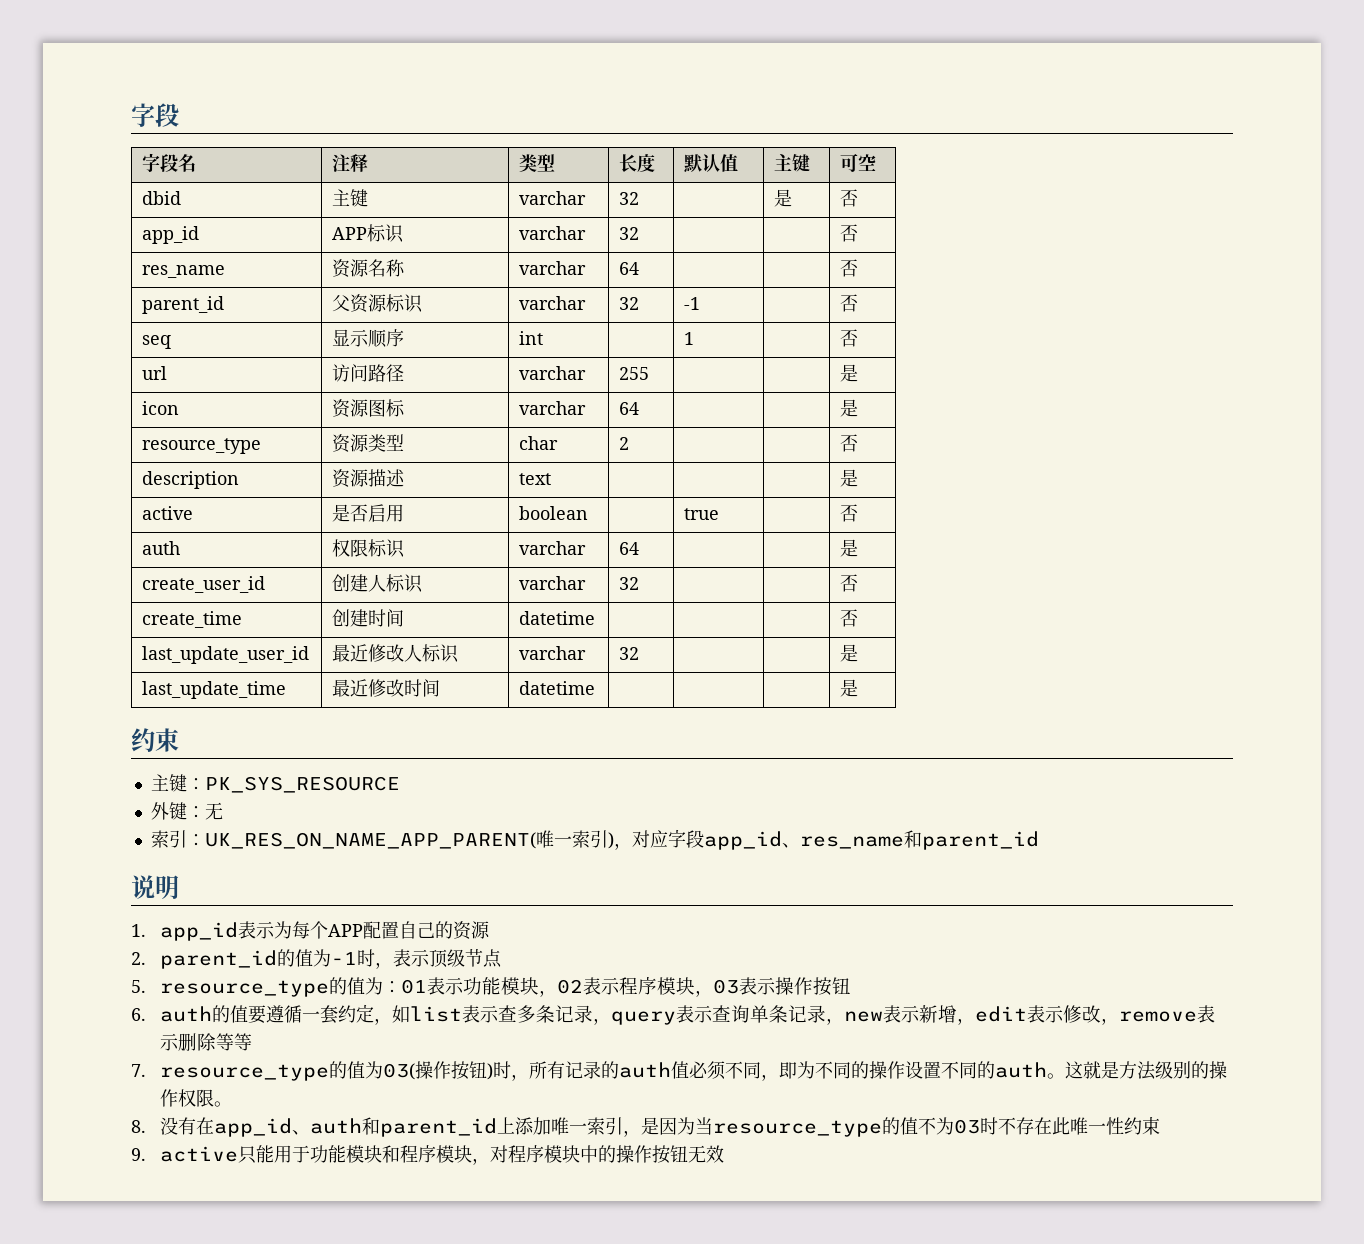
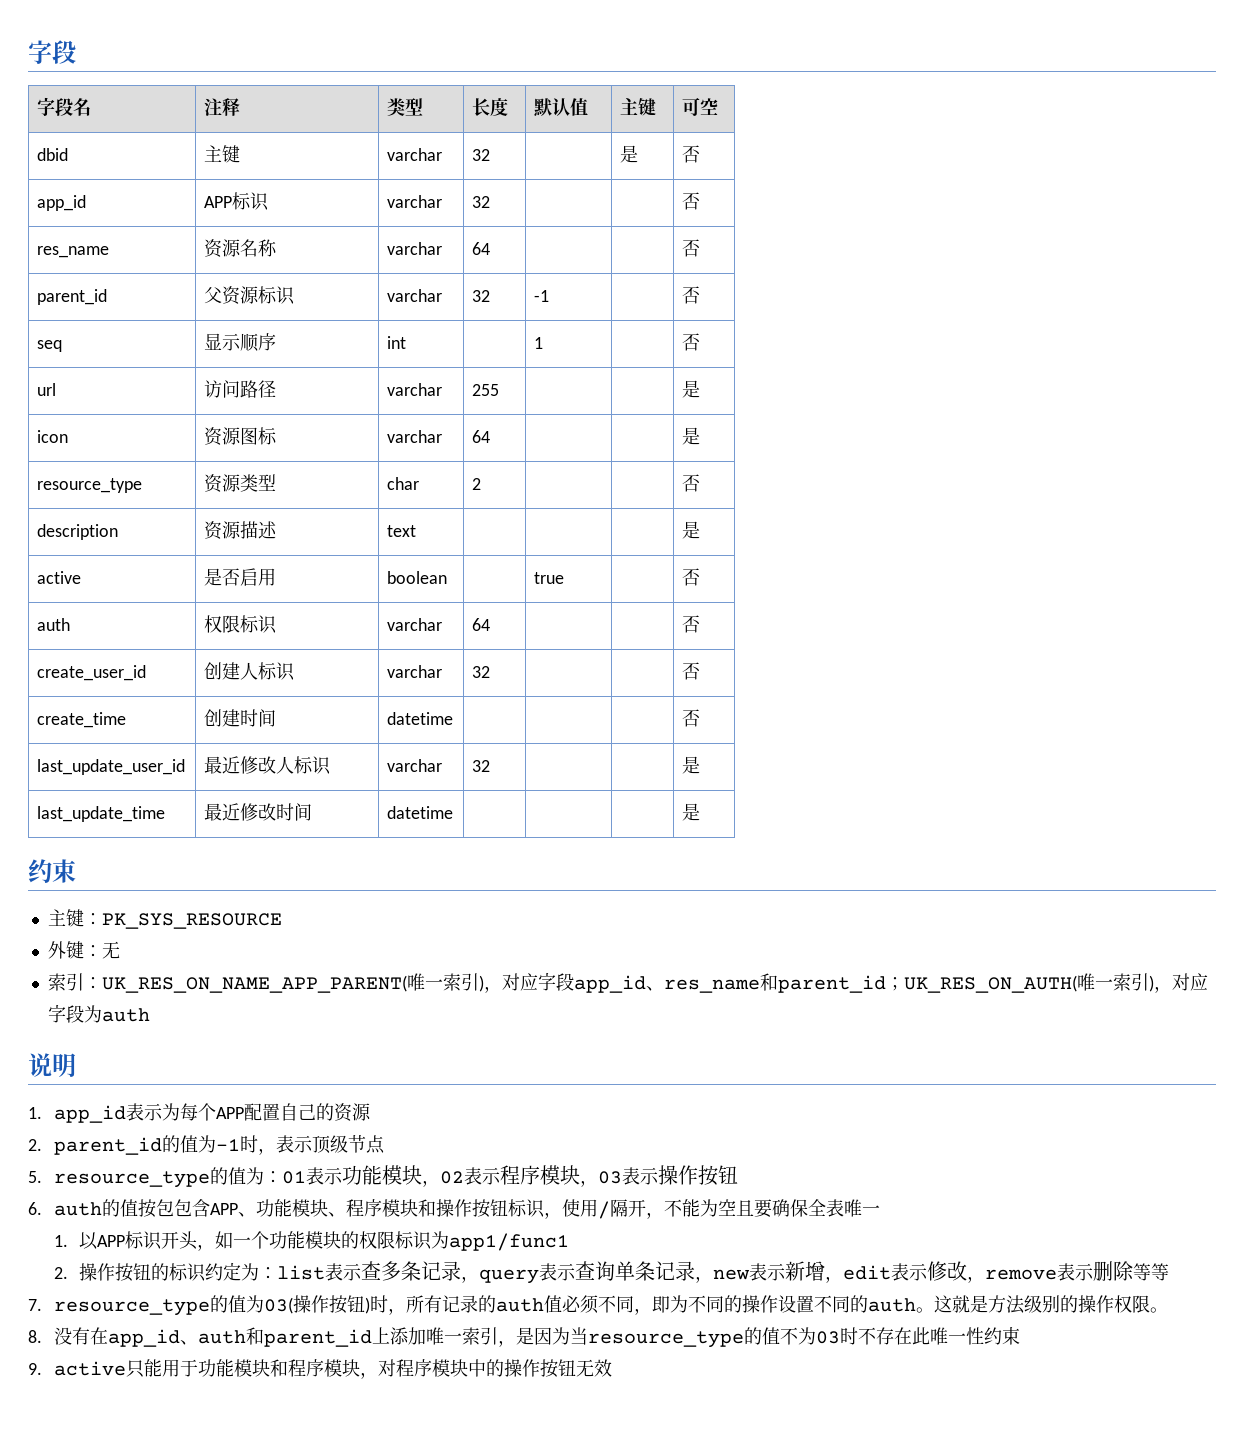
- auth | 权限标识 | varchar | 64 | | | 是
+ auth | 权限标识 | varchar | 64 | | | 否
- 索引：UK_RES_ON_NAME_APP_PARENT(唯一索引)，对应字段app_id、res_name和parent_id
+ 索引：UK_RES_ON_NAME_APP_PARENT(唯一索引)，对应字段app_id、res_name和parent_id；UK_RES_ON_AUTH(唯一索引)，对应字段为auth
- 6. auth的值要遵循一套约定，如list表示查多条记录，query表示查询单条记录，new表示新增，edit表示修改，remove表示删除等等
+ 6. auth的值按包包含APP、功能模块、程序模块和操作按钮标识，使用/隔开，不能为空且要确保全表唯一
+ 1.以APP标识开头，如一个功能模块的权限标识为app1/func1
+ 2.操作按钮的标识约定为：list表示查多条记录，query表示查询单条记录，new表示新增，edit表示修改，remove表示删除等等

